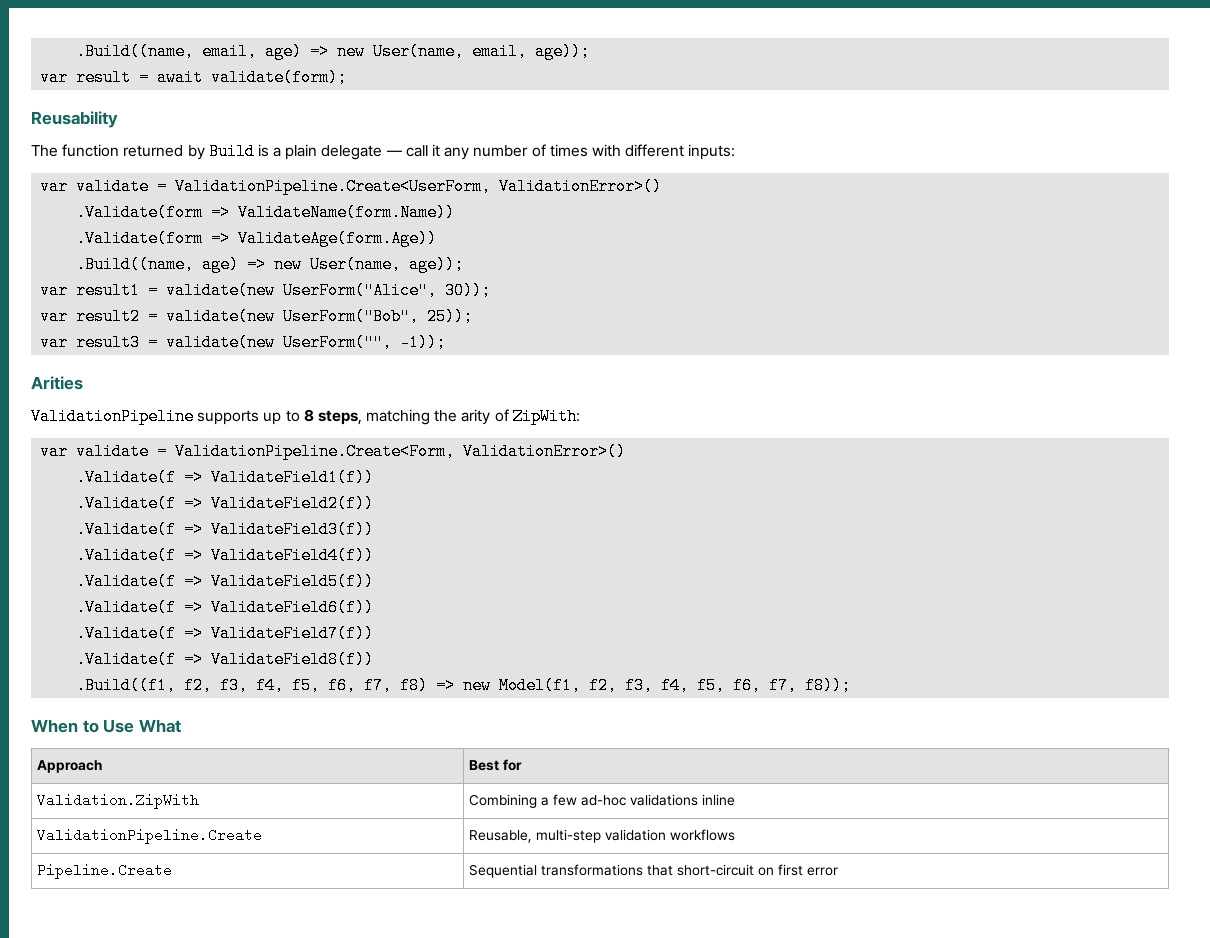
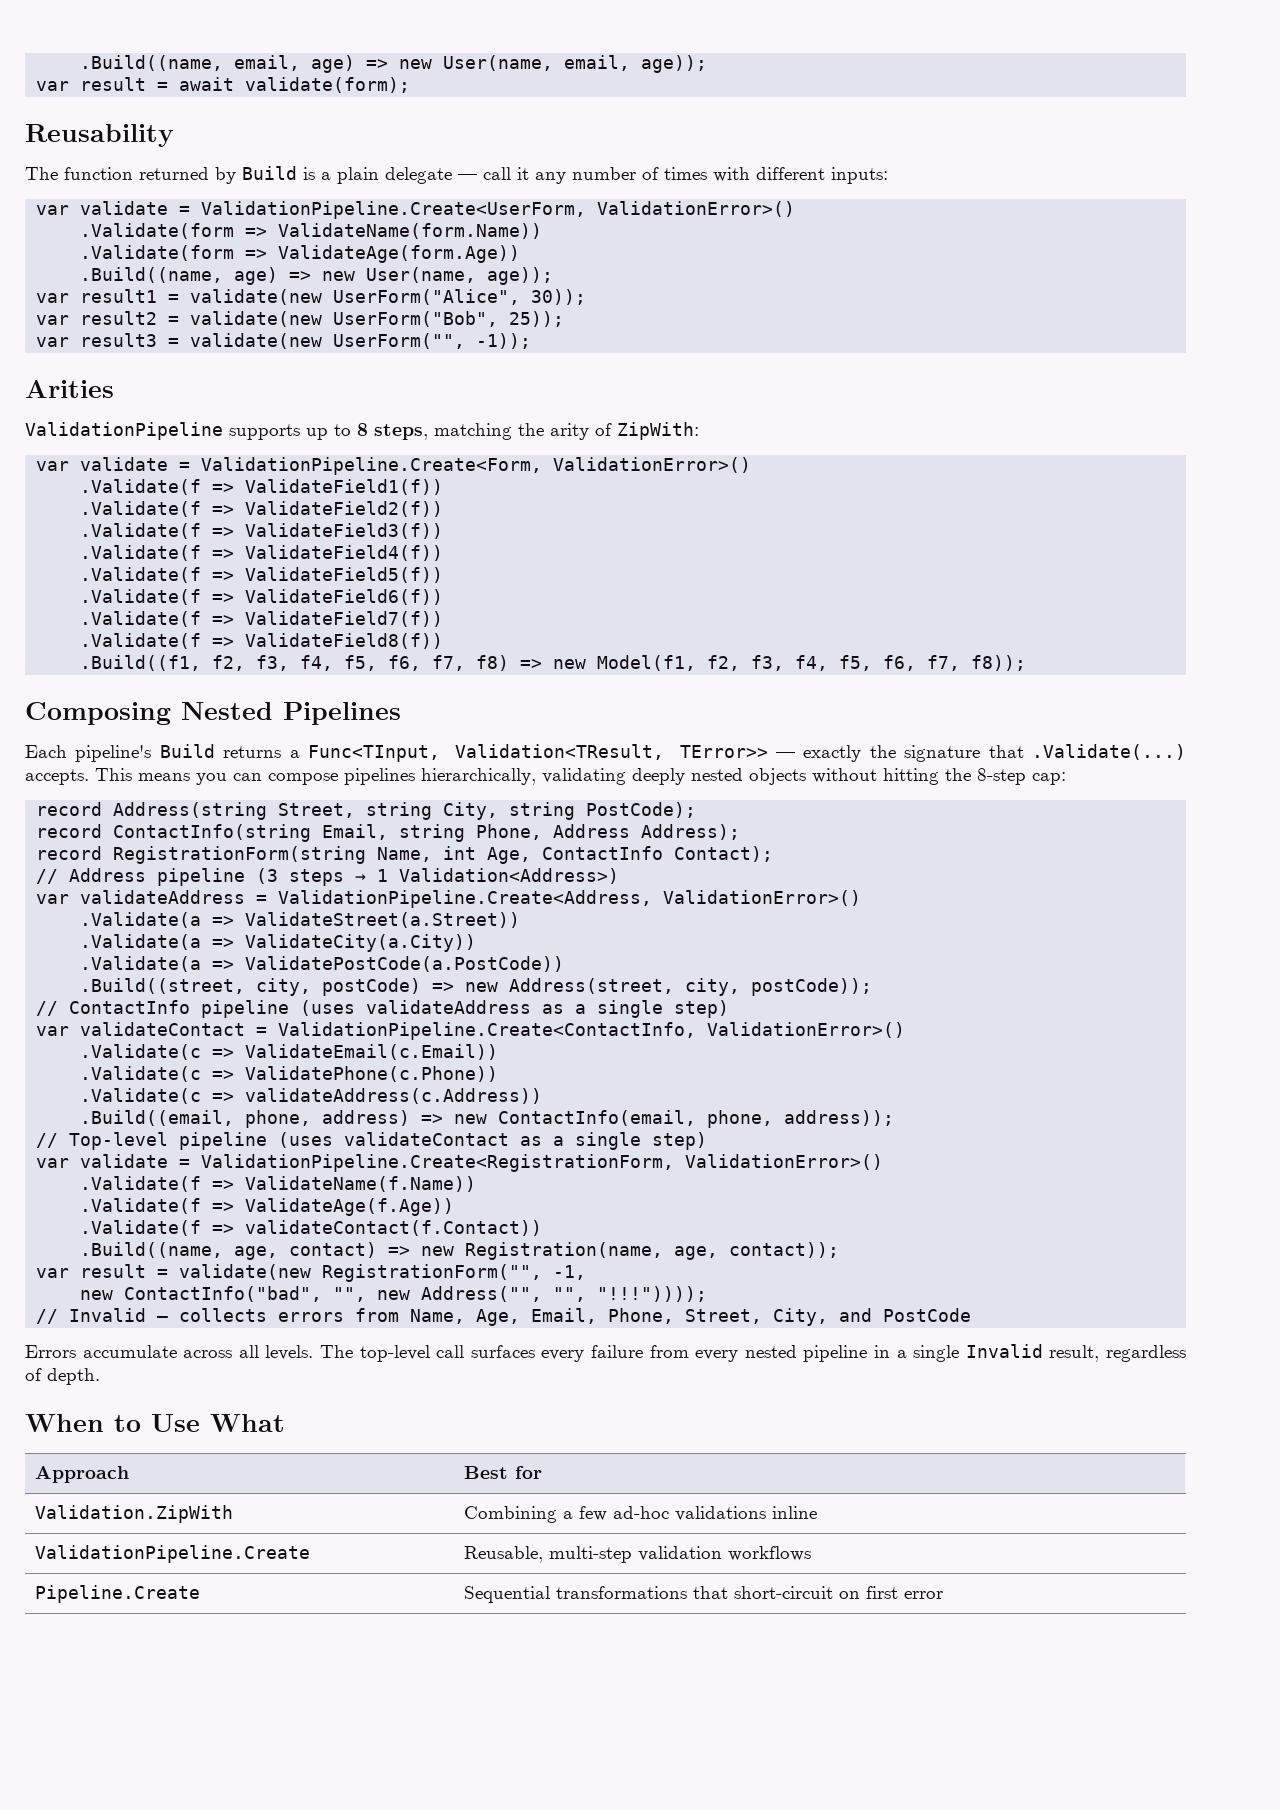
+ Composing Nested Pipelines
+ Each pipeline's Build returns a Func<TInput, Validation<TResult, TError>> — exactly the signature that .Validate(...) accepts. This means you can compose pipelines hierarchically, validating deeply nested objects without hitting the 8-step cap:
+ record Address(string Street, string City, string PostCode);
+ record ContactInfo(string Email, string Phone, Address Address);
+ record RegistrationForm(string Name, int Age, ContactInfo Contact);
+ // Address pipeline (3 steps → 1 Validation<Address>)
+ var validateAddress = ValidationPipeline.Create<Address, ValidationError>()
+ .Validate(a => ValidateStreet(a.Street))
+ .Validate(a => ValidateCity(a.City))
+ .Validate(a => ValidatePostCode(a.PostCode))
+ .Build((street, city, postCode) => new Address(street, city, postCode));
+ // ContactInfo pipeline (uses validateAddress as a single step)
+ var validateContact = ValidationPipeline.Create<ContactInfo, ValidationError>()
+ .Validate(c => ValidateEmail(c.Email))
+ .Validate(c => ValidatePhone(c.Phone))
+ .Validate(c => validateAddress(c.Address))
+ .Build((email, phone, address) => new ContactInfo(email, phone, address));
+ // Top-level pipeline (uses validateContact as a single step)
+ var validate = ValidationPipeline.Create<RegistrationForm, ValidationError>()
+ .Validate(f => ValidateName(f.Name))
+ .Validate(f => ValidateAge(f.Age))
+ .Validate(f => validateContact(f.Contact))
+ .Build((name, age, contact) => new Registration(name, age, contact));
+ var result = validate(new RegistrationForm("", -1,
+ new ContactInfo("bad", "", new Address("", "", "!!!"))));
+ // Invalid — collects errors from Name, Age, Email, Phone, Street, City, and PostCode
+ Errors accumulate across all levels. The top-level call surfaces every failure from every nested pipeline in a single Invalid result, regardless of depth.

